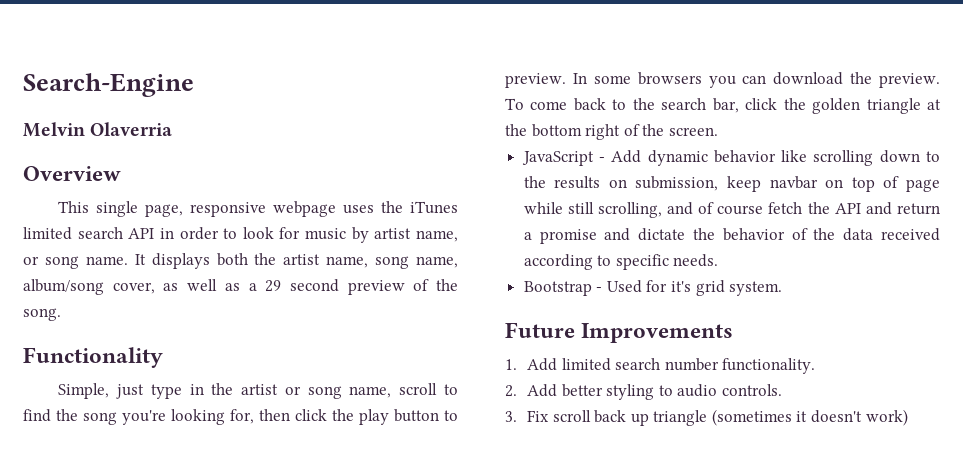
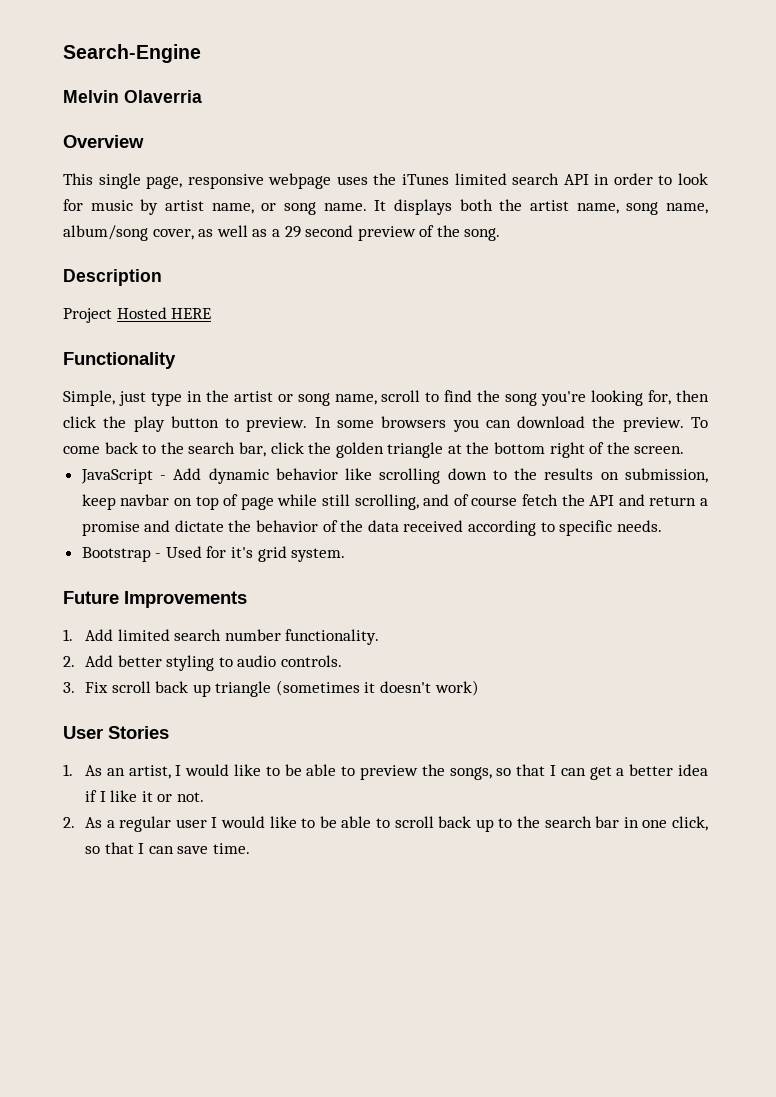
+ Description
+ Project Hosted HERE
+ User Stories
+ 1. As an artist, I would like to be able to preview the songs, so that I can get a better idea if I like it or not.
+ 2. As a regular user I would like to be able to scroll back up to the search bar in one click, so that I can save time.

